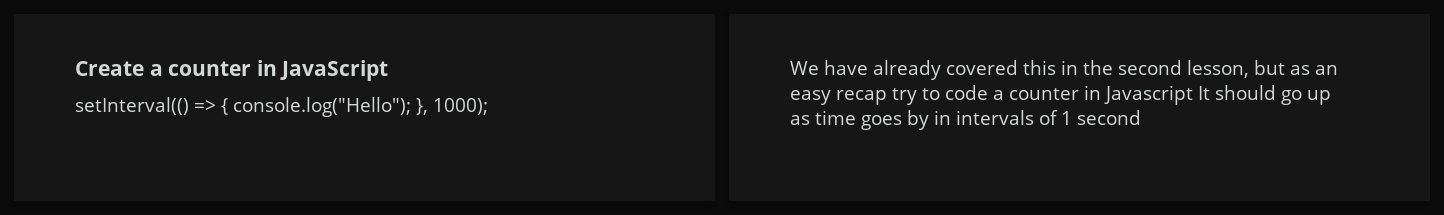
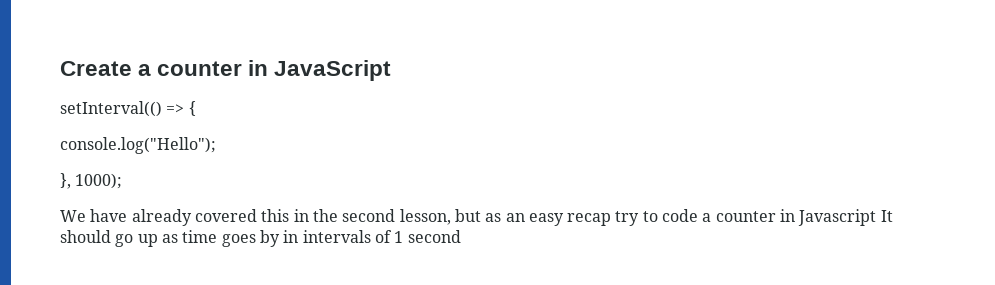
- setInterval(() => { console.log("Hello"); }, 1000);
+ setInterval(() => {
+ console.log("Hello");
+ }, 1000);

